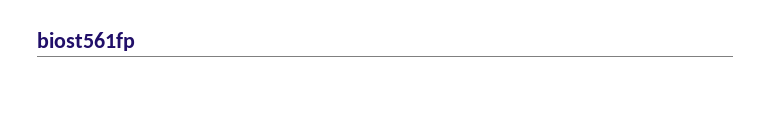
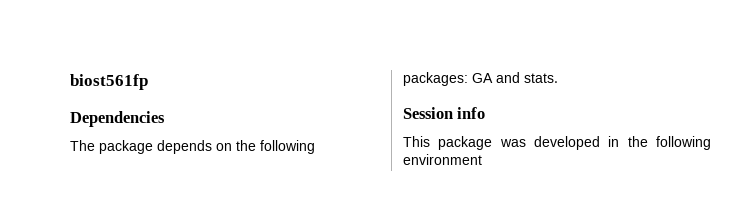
+ Dependencies
+ The package depends on the following packages: GA and stats.
+ Session info
+ This package was developed in the following environment

